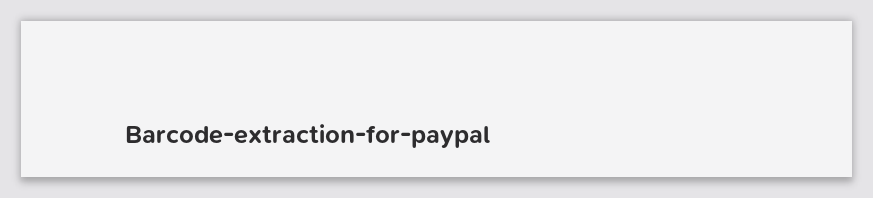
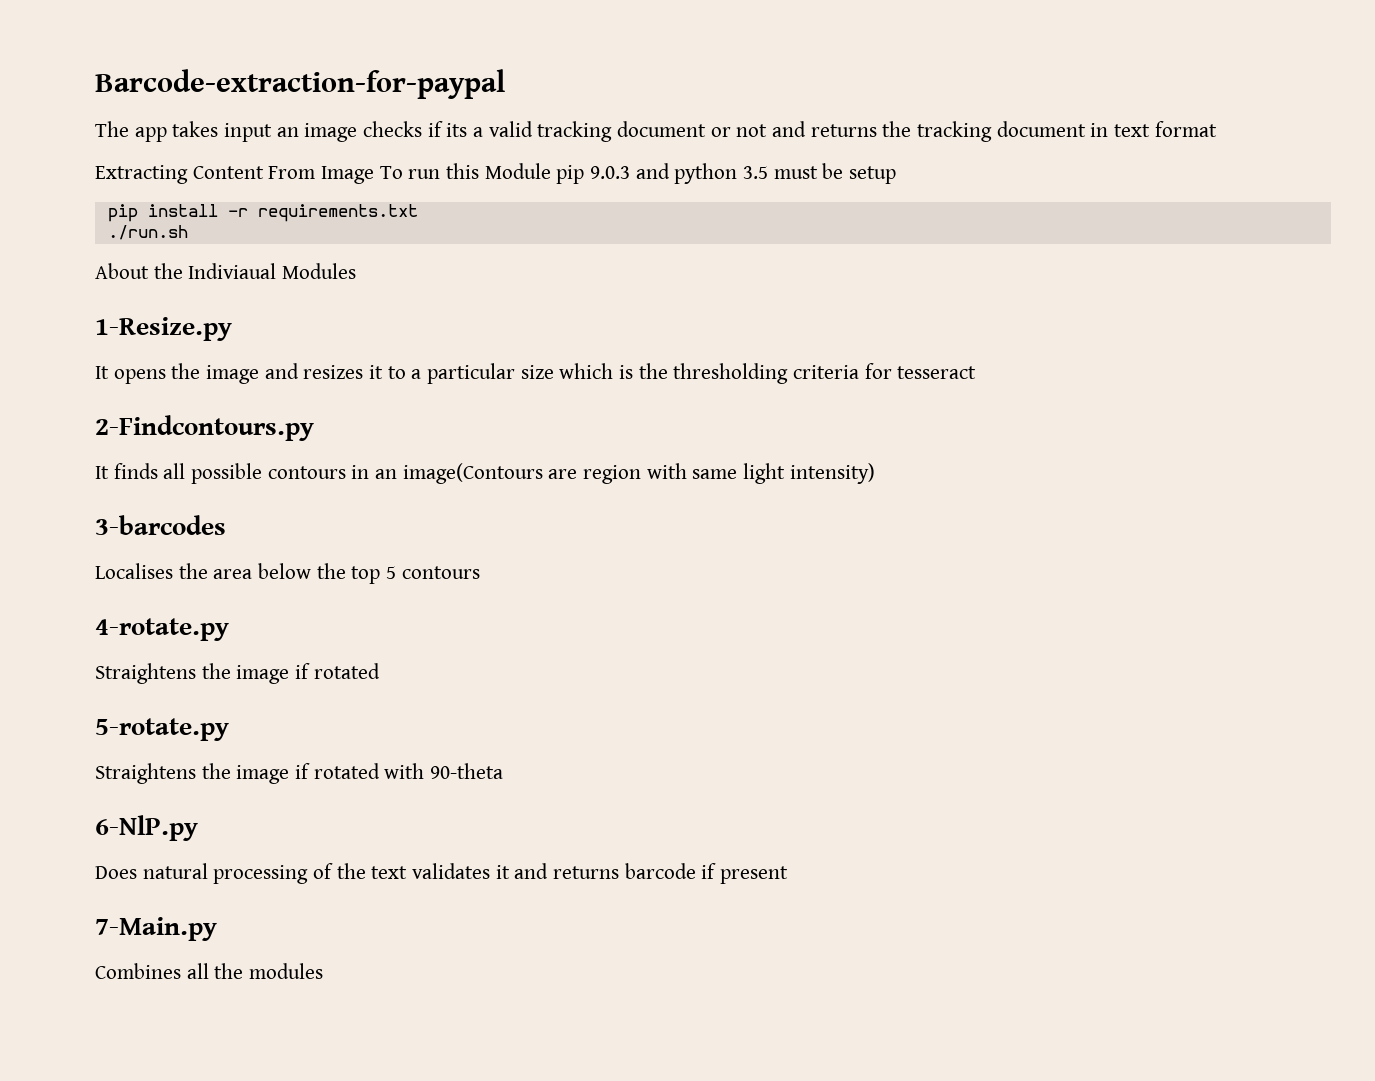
+ The app takes input an image checks if its a valid tracking document or not and returns the tracking document in text format
+ Extracting Content From Image To run this Module pip 9.0.3 and python 3.5 must be setup
+ pip install -r requirements.txt
+ ./run.sh
+ About the Indiviaual Modules
+ 1-Resize.py
+ It opens the image and resizes it to a particular size which is the thresholding criteria for tesseract
+ 2-Findcontours.py
+ It finds all possible contours in an image(Contours are region with same light intensity)
+ 3-barcodes
+ Localises the area below the top 5 contours
+ 4-rotate.py
+ Straightens the image if rotated
+ 5-rotate.py
+ Straightens the image if rotated with 90-theta
+ 6-NlP.py
+ Does natural processing of the text validates it and returns barcode if present
+ 7-Main.py
+ Combines all the modules

